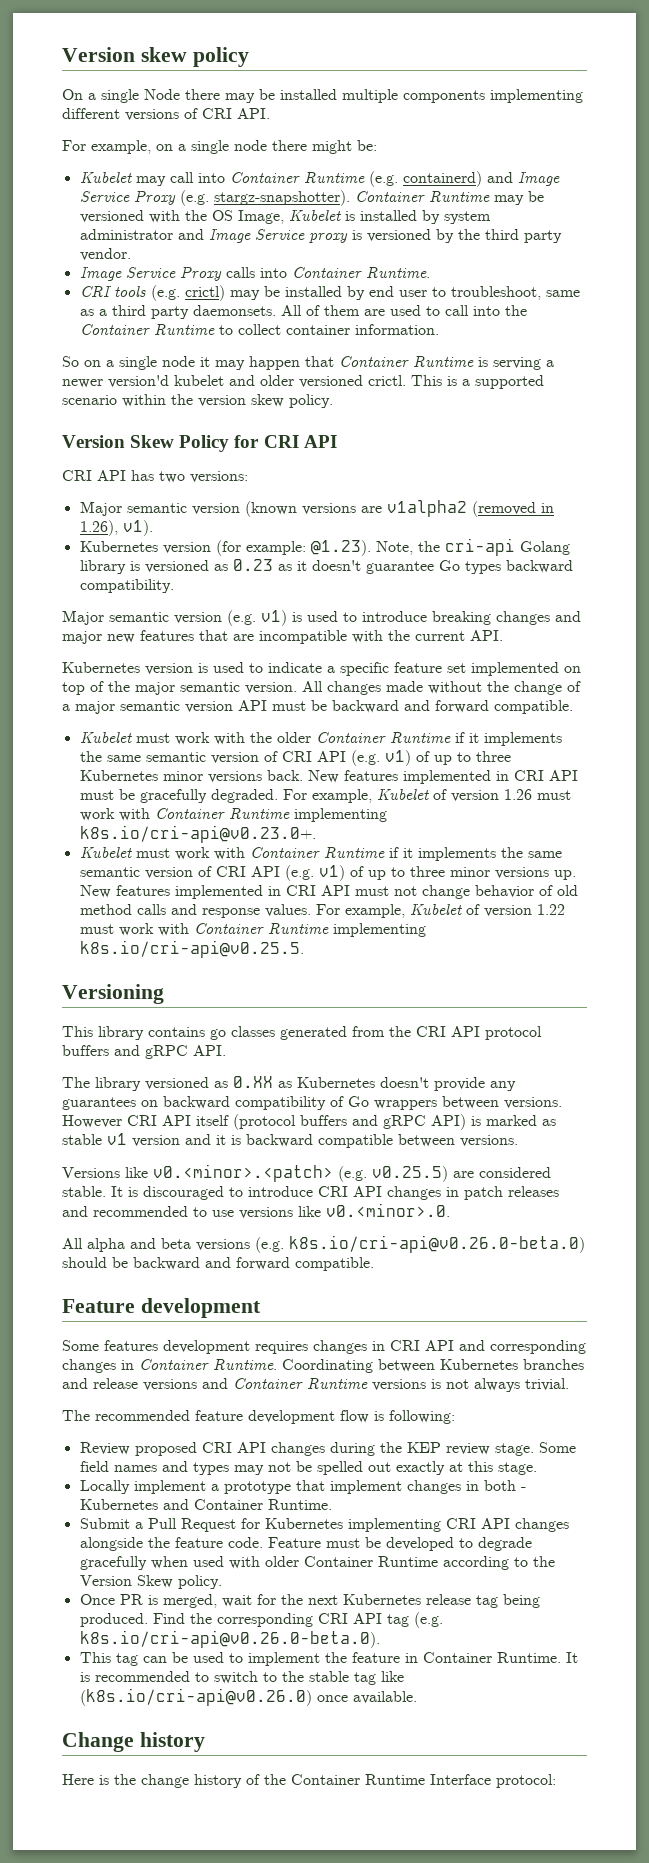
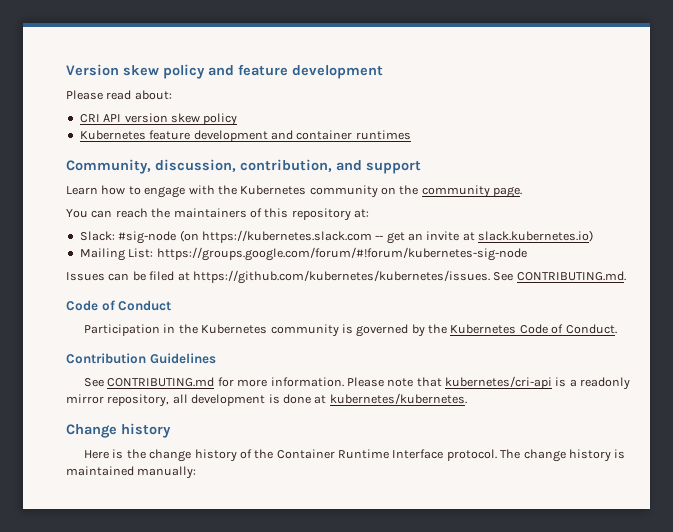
- Version skew policy
- On a single Node there may be installed multiple components implementing different versions of CRI API.
- For example, on a single node there might be:
- Kubelet may call into Container Runtime (e.g. containerd) and Image Service Proxy (e.g. stargz-snapshotter). Container Runtime may be versioned with the OS Image, Kubelet is installed by system administrator and Image Service proxy is versioned by the third party vendor.
- Image Service Proxy calls into Container Runtime.
- CRI tools (e.g. crictl) may be installed by end user to troubleshoot, same as a third party daemonsets. All of them are used to call into the Container Runtime to collect container information.
- So on a single node it may happen that Container Runtime is serving a newer version'd kubelet and older versioned crictl. This is a supported scenario within the version skew policy.
- Version Skew Policy for CRI API
- CRI API has two versions:
- Major semantic version (known versions are v1alpha2 (removed in 1.26), v1).
- Kubernetes version (for example: @1.23). Note, the cri-api Golang library is versioned as 0.23 as it doesn't guarantee Go types backward compatibility.
- Major semantic version (e.g. v1) is used to introduce breaking changes and major new features that are incompatible with the current API.
- Kubernetes version is used to indicate a specific feature set implemented on top of the major semantic version. All changes made without the change of a major semantic version API must be backward and forward compatible.
- Kubelet must work with the older Container Runtime if it implements the same semantic version of CRI API (e.g. v1) of up to three Kubernetes minor versions back. New features implemented in CRI API must be gracefully degraded. For example, Kubelet of version 1.26 must work with Container Runtime implementing k8s.io/cri-api@v0.23.0+.
- Kubelet must work with Container Runtime if it implements the same semantic version of CRI API (e.g. v1) of up to three minor versions up. New features implemented in CRI API must not change behavior of old method calls and response values. For example, Kubelet of version 1.22 must work with Container Runtime implementing k8s.io/cri-api@v0.25.5.
- Versioning
- This library contains go classes generated from the CRI API protocol buffers and gRPC API.
- The library versioned as 0.XX as Kubernetes doesn't provide any guarantees on backward compatibility of Go wrappers between versions. However CRI API itself (protocol buffers and gRPC API) is marked as stable v1 version and it is backward compatible between versions.
- Versions like v0.<minor>.<patch> (e.g. v0.25.5) are considered stable. It is discouraged to introduce CRI API changes in patch releases and recommended to use versions like v0.<minor>.0.
- All alpha and beta versions (e.g. k8s.io/cri-api@v0.26.0-beta.0) should be backward and forward compatible.
- Feature development
- Some features development requires changes in CRI API and corresponding changes in Container Runtime. Coordinating between Kubernetes branches and release versions and Container Runtime versions is not always trivial.
- The recommended feature development flow is following:
- Review proposed CRI API changes during the KEP review stage. Some field names and types may not be spelled out exactly at this stage.
- Locally implement a prototype that implement changes in both - Kubernetes and Container Runtime.
- Submit a Pull Request for Kubernetes implementing CRI API changes alongside the feature code. Feature must be developed to degrade gracefully when used with older Container Runtime according to the Version Skew policy.
- Once PR is merged, wait for the next Kubernetes release tag being produced. Find the corresponding CRI API tag (e.g. k8s.io/cri-api@v0.26.0-beta.0).
- This tag can be used to implement the feature in Container Runtime. It is recommended to switch to the stable tag like (k8s.io/cri-api@v0.26.0) once available.
+ Version skew policy and feature development
+ Please read about:
+ CRI API version skew policy
+ Kubernetes feature development and container runtimes
+ Community, discussion, contribution, and support
+ Learn how to engage with the Kubernetes community on the community page.
+ You can reach the maintainers of this repository at:
+ Slack: #sig-node (on https://kubernetes.slack.com -- get an invite at slack.kubernetes.io)
+ Mailing List: https://groups.google.com/forum/#!forum/kubernetes-sig-node
+ Issues can be filed at https://github.com/kubernetes/kubernetes/issues. See CONTRIBUTING.md.
+ Code of Conduct
+ Participation in the Kubernetes community is governed by the Kubernetes Code of Conduct.
+ Contribution Guidelines
+ See CONTRIBUTING.md for more information. Please note that kubernetes/cri-api is a readonly mirror repository, all development is done at kubernetes/kubernetes.
- Here is the change history of the Container Runtime Interface protocol:
+ Here is the change history of the Container Runtime Interface protocol. The change history is maintained manually:

